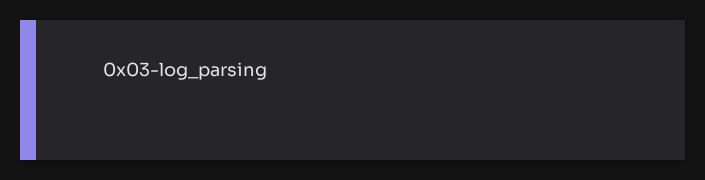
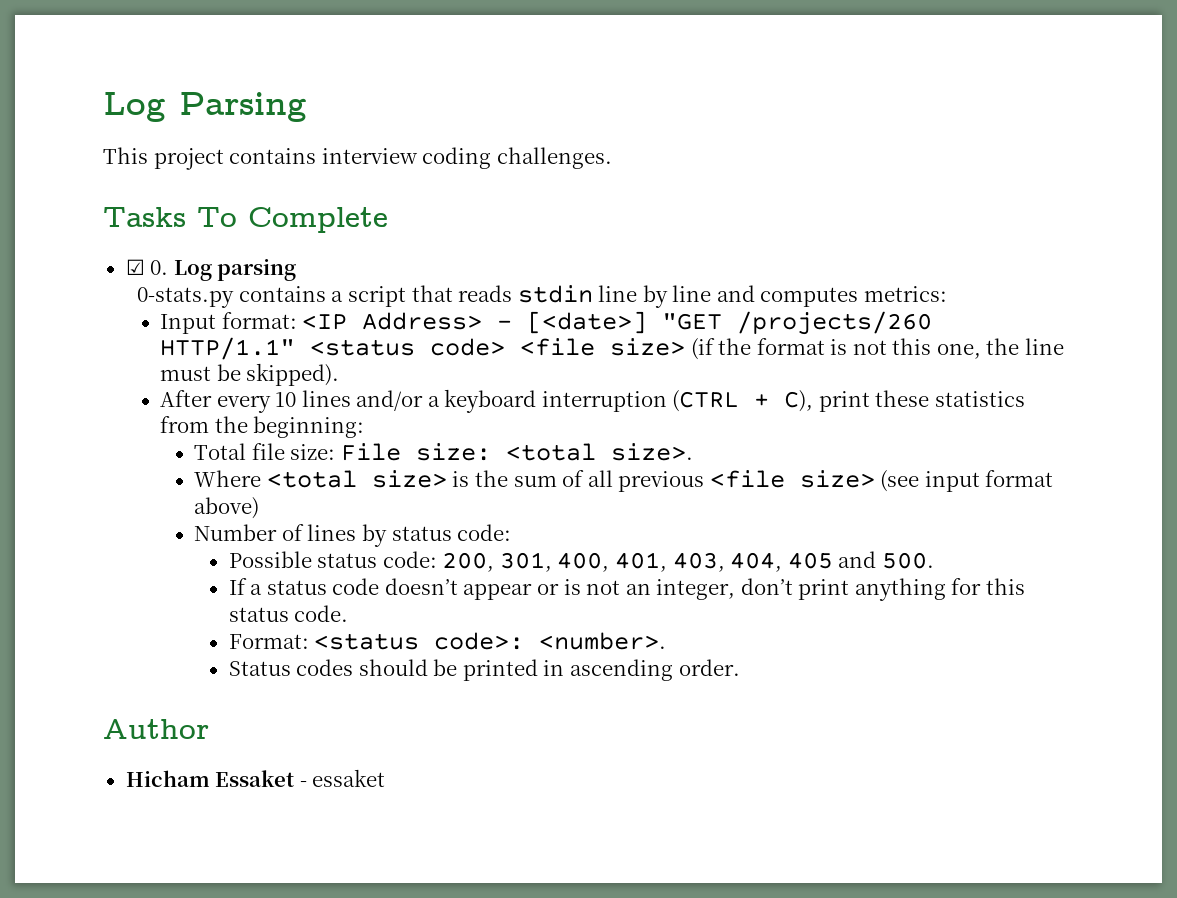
- 0x03-log_parsing
+ Log Parsing
+ This project contains interview coding challenges.
+ Tasks To Complete
+ ☑ 0. Log parsing
+ 0-stats.py contains a script that reads stdin line by line and computes metrics:
+ Input format: <IP Address> - [<date>] "GET /projects/260 HTTP/1.1" <status code> <file size> (if the format is not this one, the line must be skipped).
+ After every 10 lines and/or a keyboard interruption (CTRL + C), print these statistics from the beginning:
+ Total file size: File size: <total size>.
+ Where <total size> is the sum of all previous <file size> (see input format above)
+ Number of lines by status code:
+ Possible status code: 200, 301, 400, 401, 403, 404, 405 and 500.
+ If a status code doesn’t appear or is not an integer, don’t print anything for this status code.
+ Format: <status code>: <number>.
+ Status codes should be printed in ascending order.
+ Author
+ Hicham Essaket - essaket

